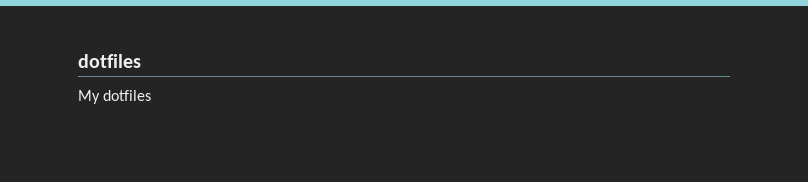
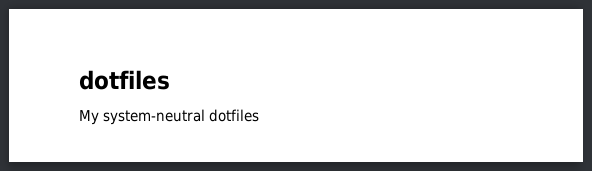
- My dotfiles
+ My system-neutral dotfiles

